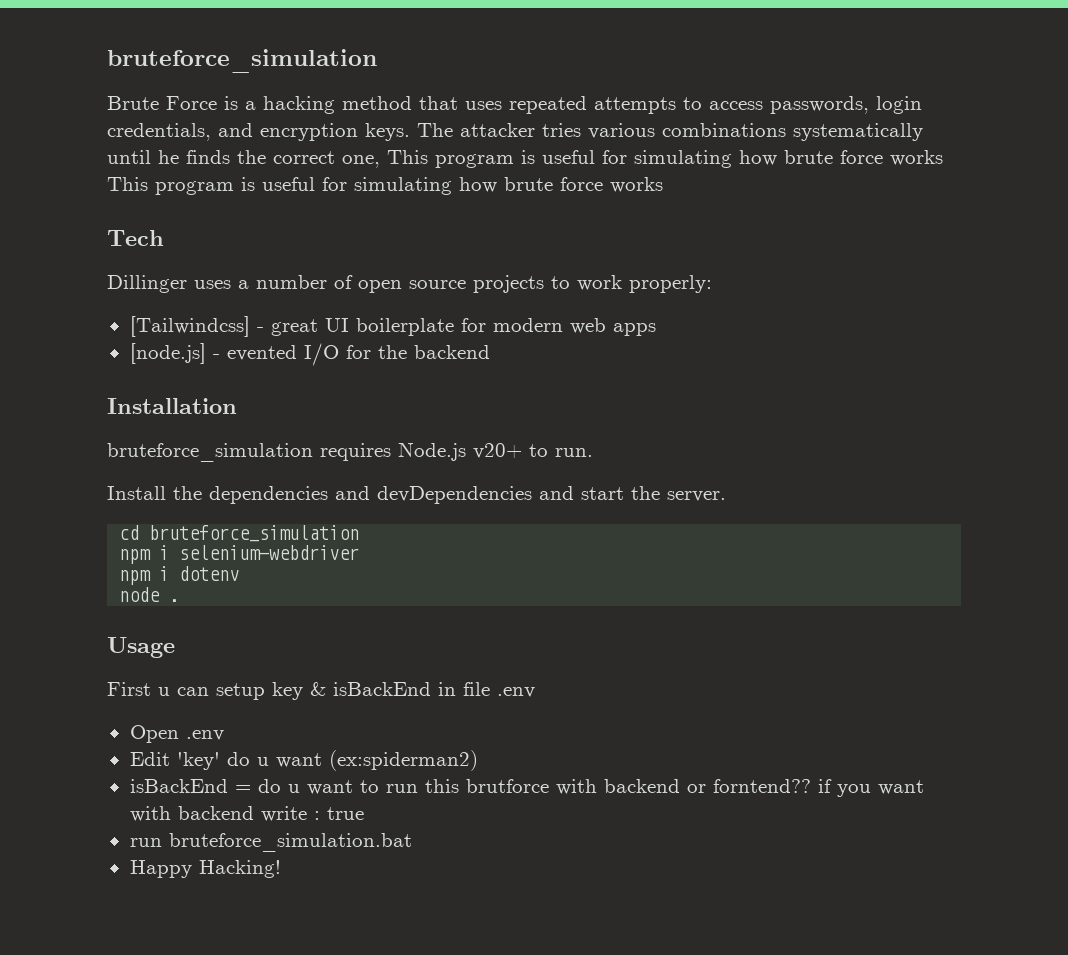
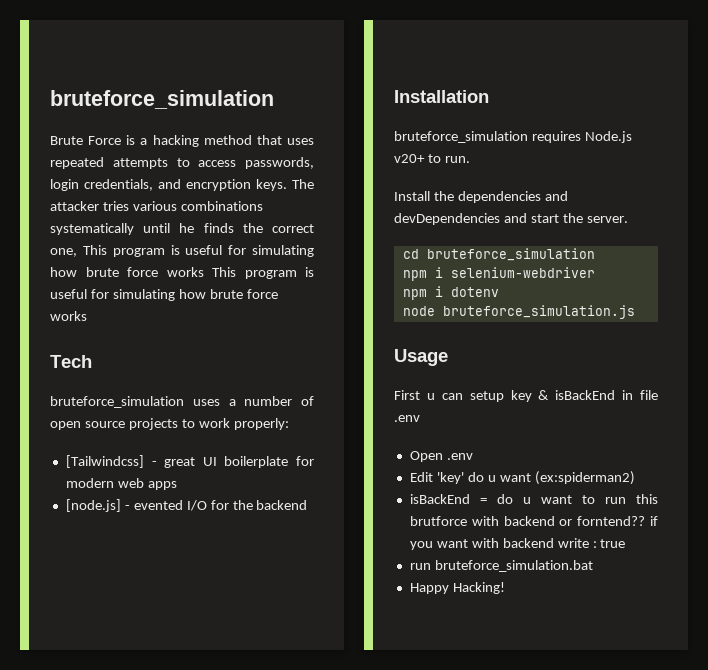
- Dillinger uses a number of open source projects to work properly:
+ bruteforce_simulation uses a number of open source projects to work properly:
- node .
+ node bruteforce_simulation.js

